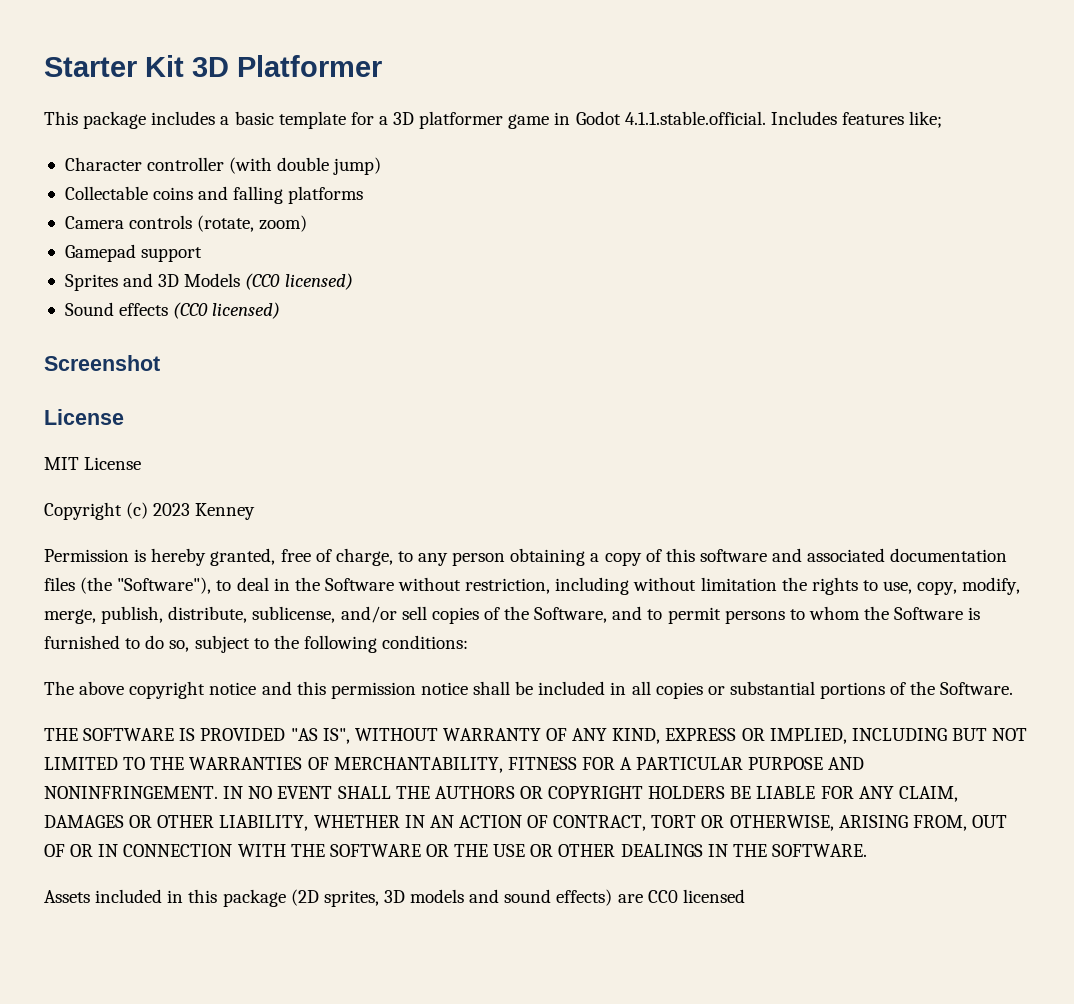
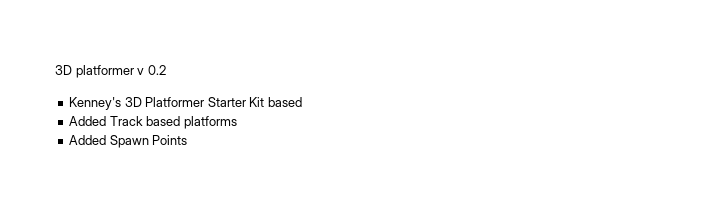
- Starter Kit 3D Platformer
- This package includes a basic template for a 3D platformer game in Godot 4.1.1.stable.official. Includes features like;
- Character controller (with double jump)
- Collectable coins and falling platforms
- Camera controls (rotate, zoom)
- Gamepad support
- Sprites and 3D Models (CC0 licensed)
- Sound effects (CC0 licensed)
- Screenshot
- License
- MIT License
- Copyright (c) 2023 Kenney
- Permission is hereby granted, free of charge, to any person obtaining a copy of this software and associated documentation files (the "Software"), to deal in the Software without restriction, including without limitation the rights to use, copy, modify, merge, publish, distribute, sublicense, and/or sell copies of the Software, and to permit persons to whom the Software is furnished to do so, subject to the following conditions:
- The above copyright notice and this permission notice shall be included in all copies or substantial portions of the Software.
- THE SOFTWARE IS PROVIDED "AS IS", WITHOUT WARRANTY OF ANY KIND, EXPRESS OR IMPLIED, INCLUDING BUT NOT LIMITED TO THE WARRANTIES OF MERCHANTABILITY, FITNESS FOR A PARTICULAR PURPOSE AND NONINFRINGEMENT. IN NO EVENT SHALL THE AUTHORS OR COPYRIGHT HOLDERS BE LIABLE FOR ANY CLAIM, DAMAGES OR OTHER LIABILITY, WHETHER IN AN ACTION OF CONTRACT, TORT OR OTHERWISE, ARISING FROM, OUT OF OR IN CONNECTION WITH THE SOFTWARE OR THE USE OR OTHER DEALINGS IN THE SOFTWARE.
- Assets included in this package (2D sprites, 3D models and sound effects) are CC0 licensed
+ 3D platformer v 0.2
+ Kenney's 3D Platformer Starter Kit based
+ Added Track based platforms
+ Added Spawn Points

